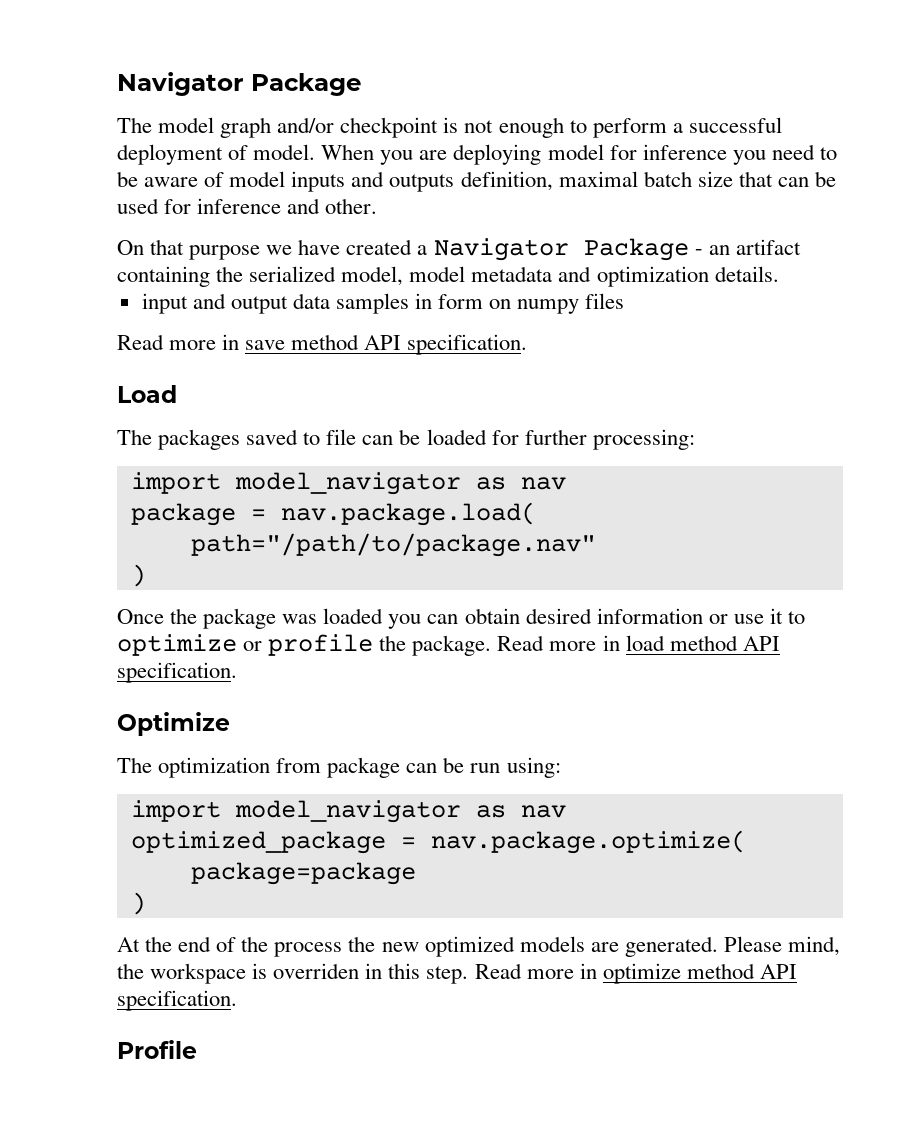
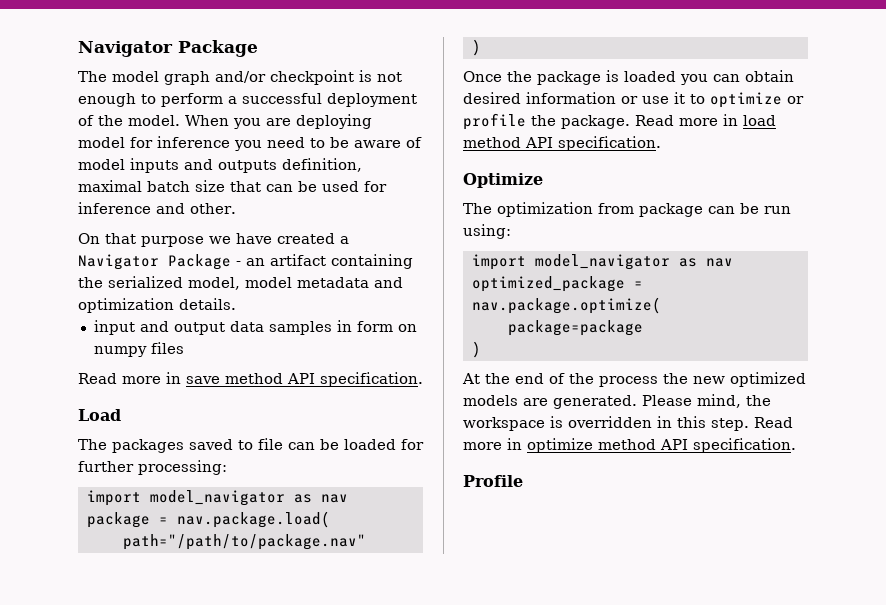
- The model graph and/or checkpoint is not enough to perform a successful deployment of model.
+ The model graph and/or checkpoint is not enough to perform a successful deployment of the model.
- Once the package was loaded you can obtain desired information or use it to optimize or profile the package.
+ Once the package is loaded you can obtain desired information or use it to optimize or profile the package.
- Please mind, the workspace is overriden in this step.
+ Please mind, the workspace is overridden in this step.

